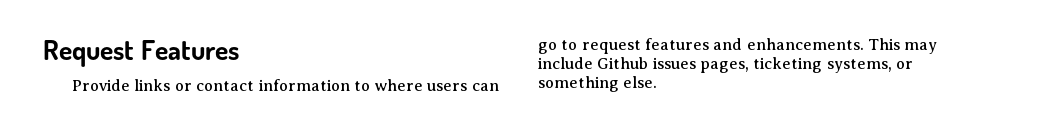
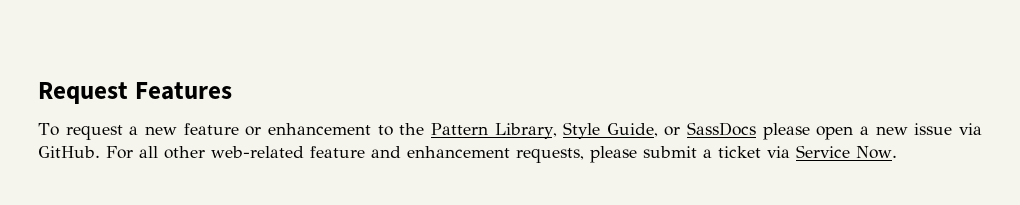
- Provide links or contact information to where users can go to request features and enhancements. This may include Github issues pages, ticketing systems, or something else.
+ To request a new feature or enhancement to the Pattern Library, Style Guide, or SassDocs please open a new issue via GitHub. For all other web-related feature and enhancement requests, please submit a ticket via Service Now.

